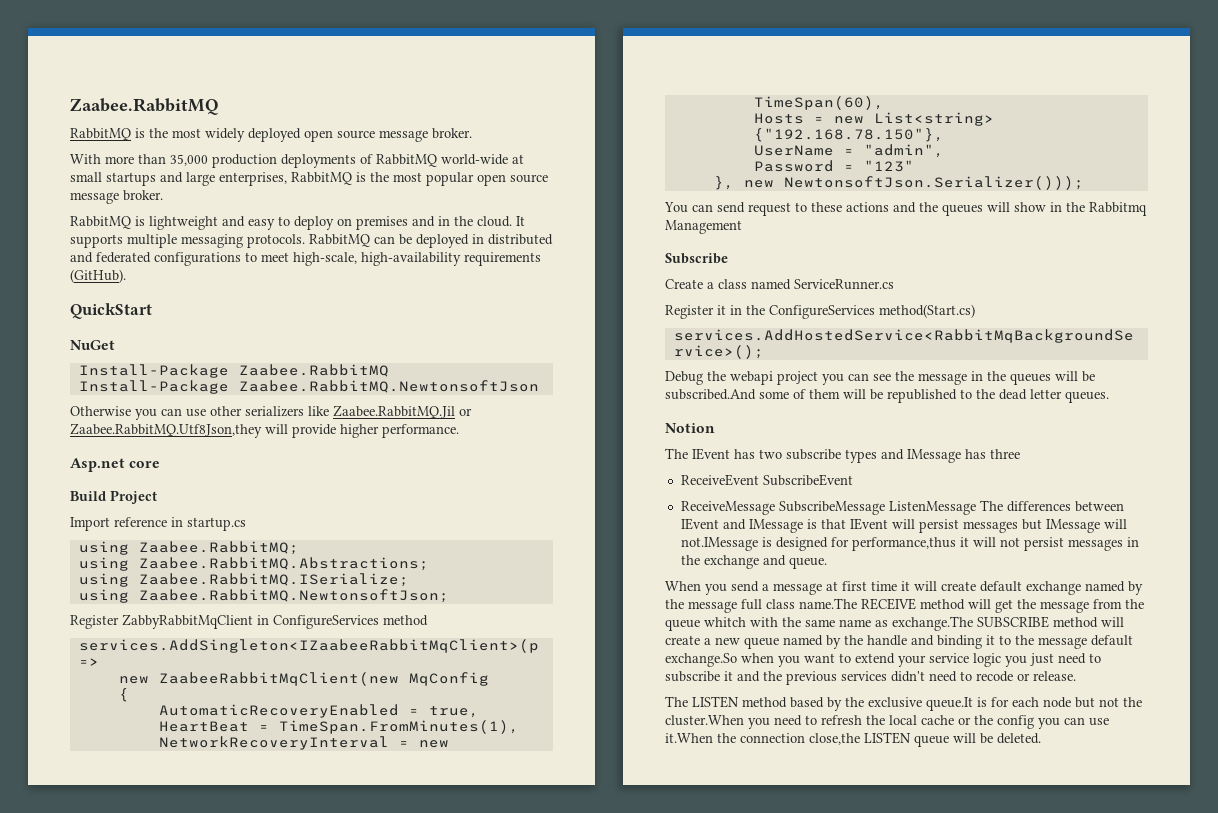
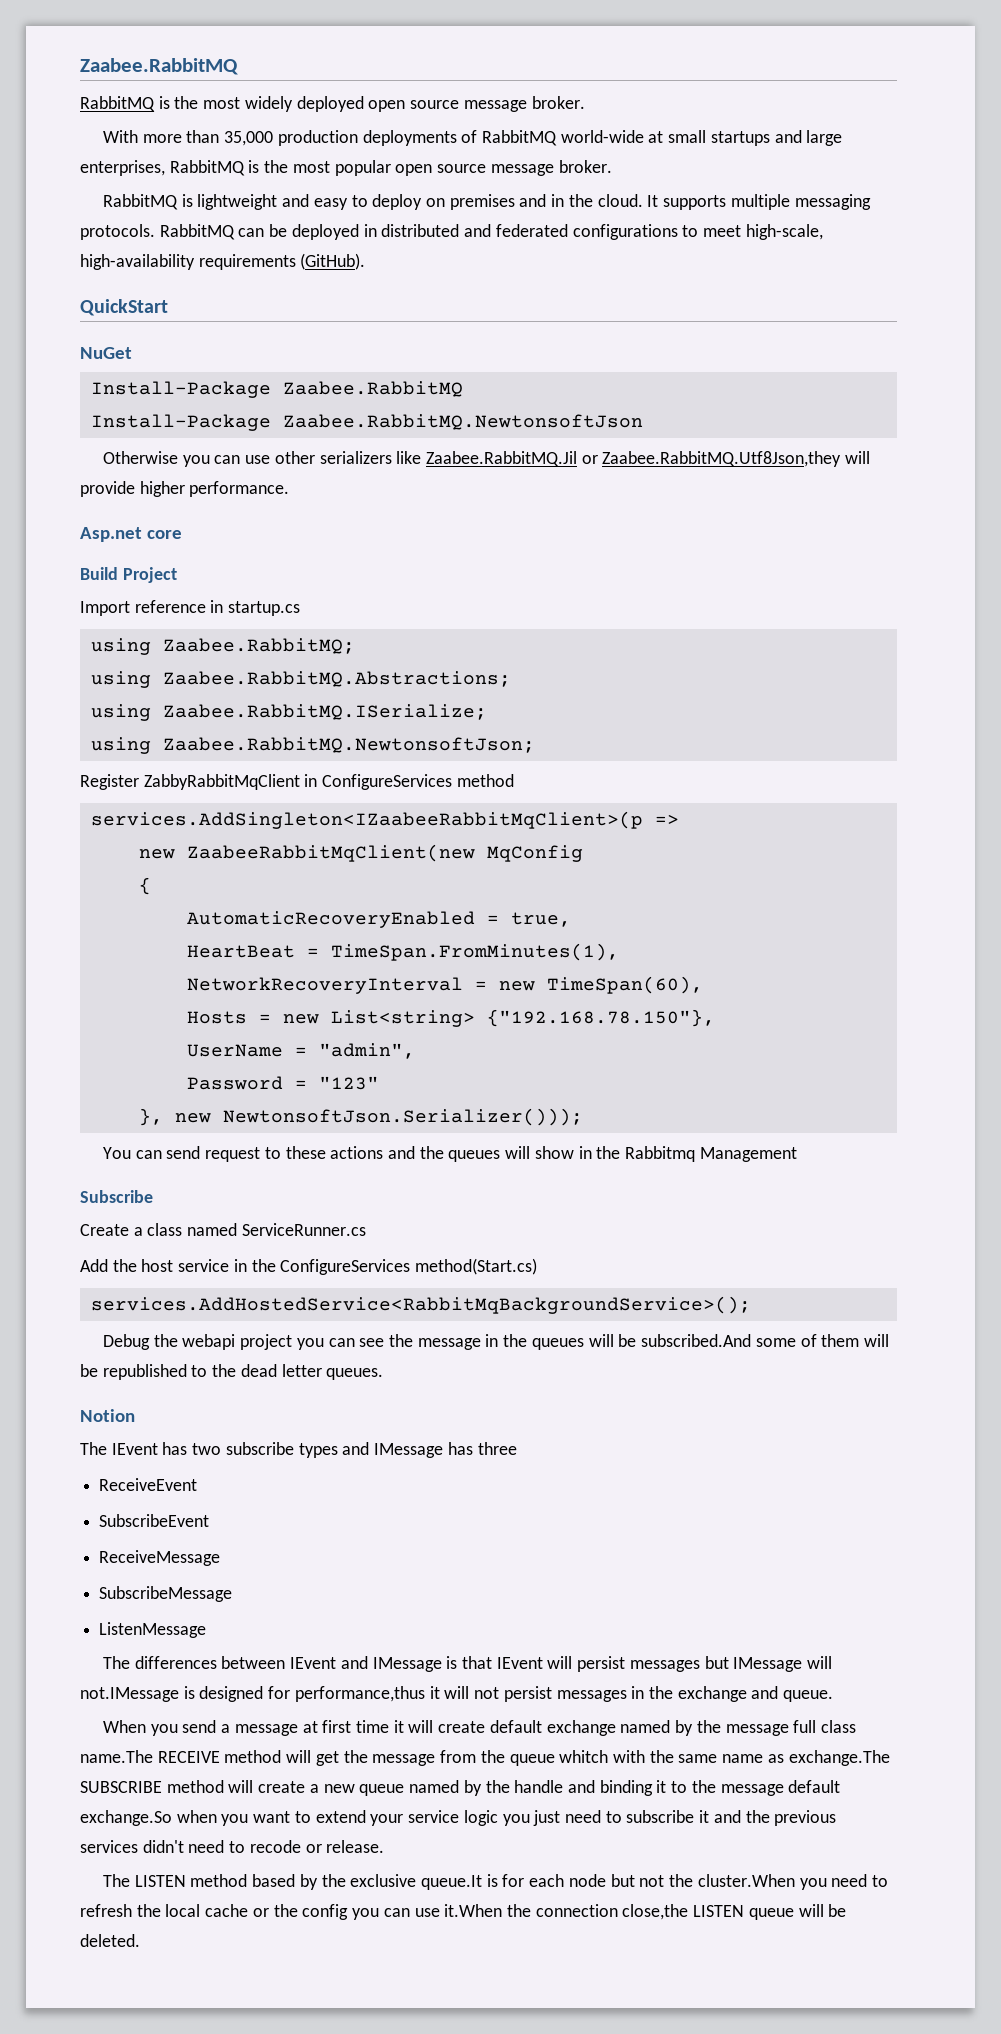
- Register it in the ConfigureServices method(Start.cs)
+ Add the host service in the ConfigureServices method(Start.cs)
- ReceiveEvent SubscribeEvent
+ ReceiveEvent
+ SubscribeEvent
- ReceiveMessage SubscribeMessage ListenMessage The differences between IEvent and IMessage is that IEvent will persist messages but IMessage will not.IMessage is designed for performance,thus it will not persist messages in the exchange and queue.
+ ReceiveMessage
+ SubscribeMessage
+ ListenMessage
+ The differences between IEvent and IMessage is that IEvent will persist messages but IMessage will not.IMessage is designed for performance,thus it will not persist messages in the exchange and queue.

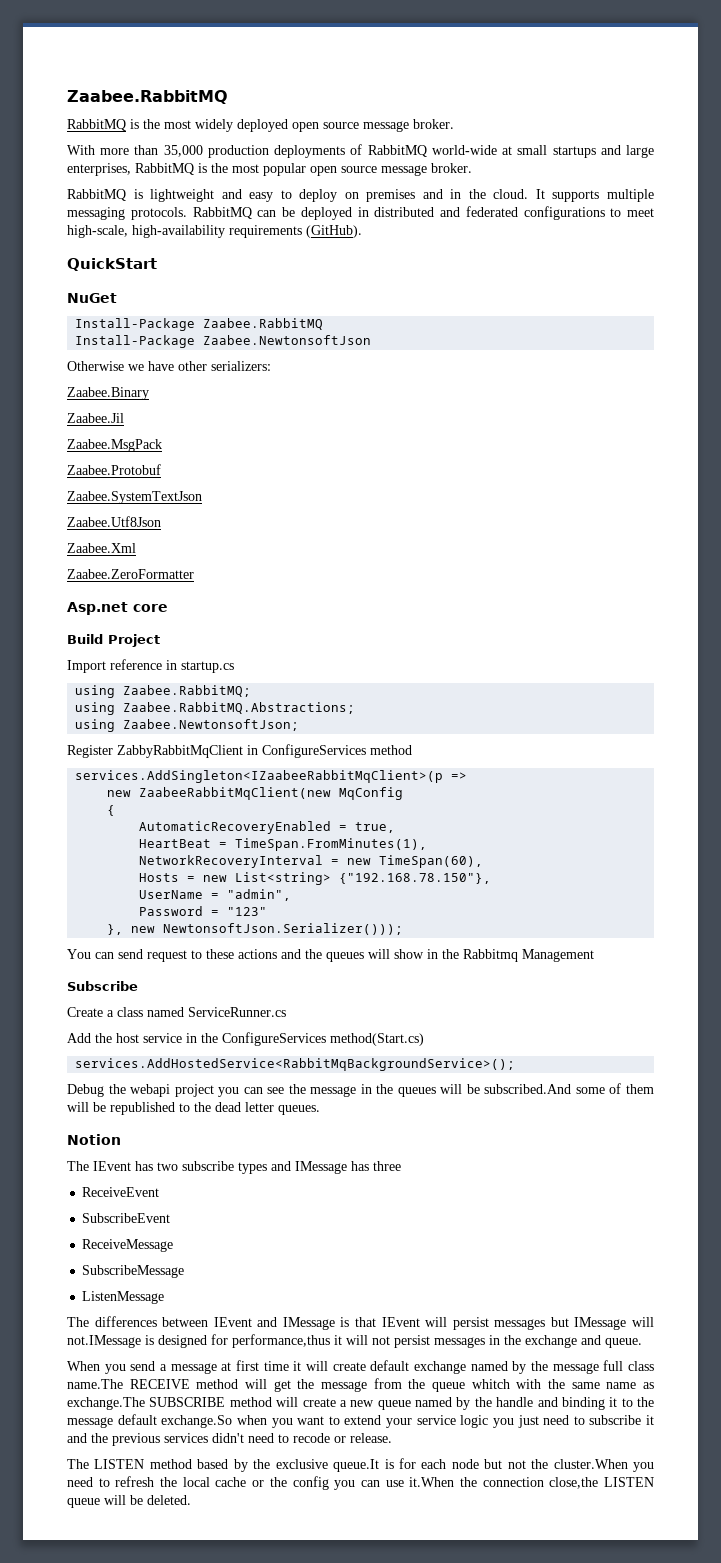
- Install-Package Zaabee.RabbitMQ.NewtonsoftJson
+ Install-Package Zaabee.NewtonsoftJson
- Otherwise you can use other serializers like Zaabee.RabbitMQ.Jil or Zaabee.RabbitMQ.Utf8Json,they will provide higher performance.
+ Otherwise we have other serializers:
+ Zaabee.Binary
+ Zaabee.Jil
+ Zaabee.MsgPack
+ Zaabee.Protobuf
+ Zaabee.SystemTextJson
+ Zaabee.Utf8Json
+ Zaabee.Xml
+ Zaabee.ZeroFormatter
- using Zaabee.RabbitMQ.ISerialize;
- using Zaabee.RabbitMQ.NewtonsoftJson;
+ using Zaabee.NewtonsoftJson;

